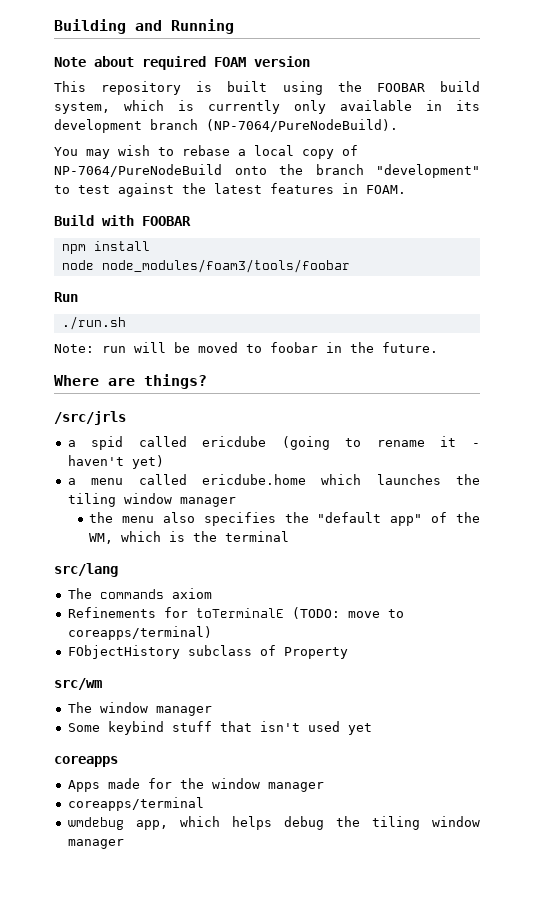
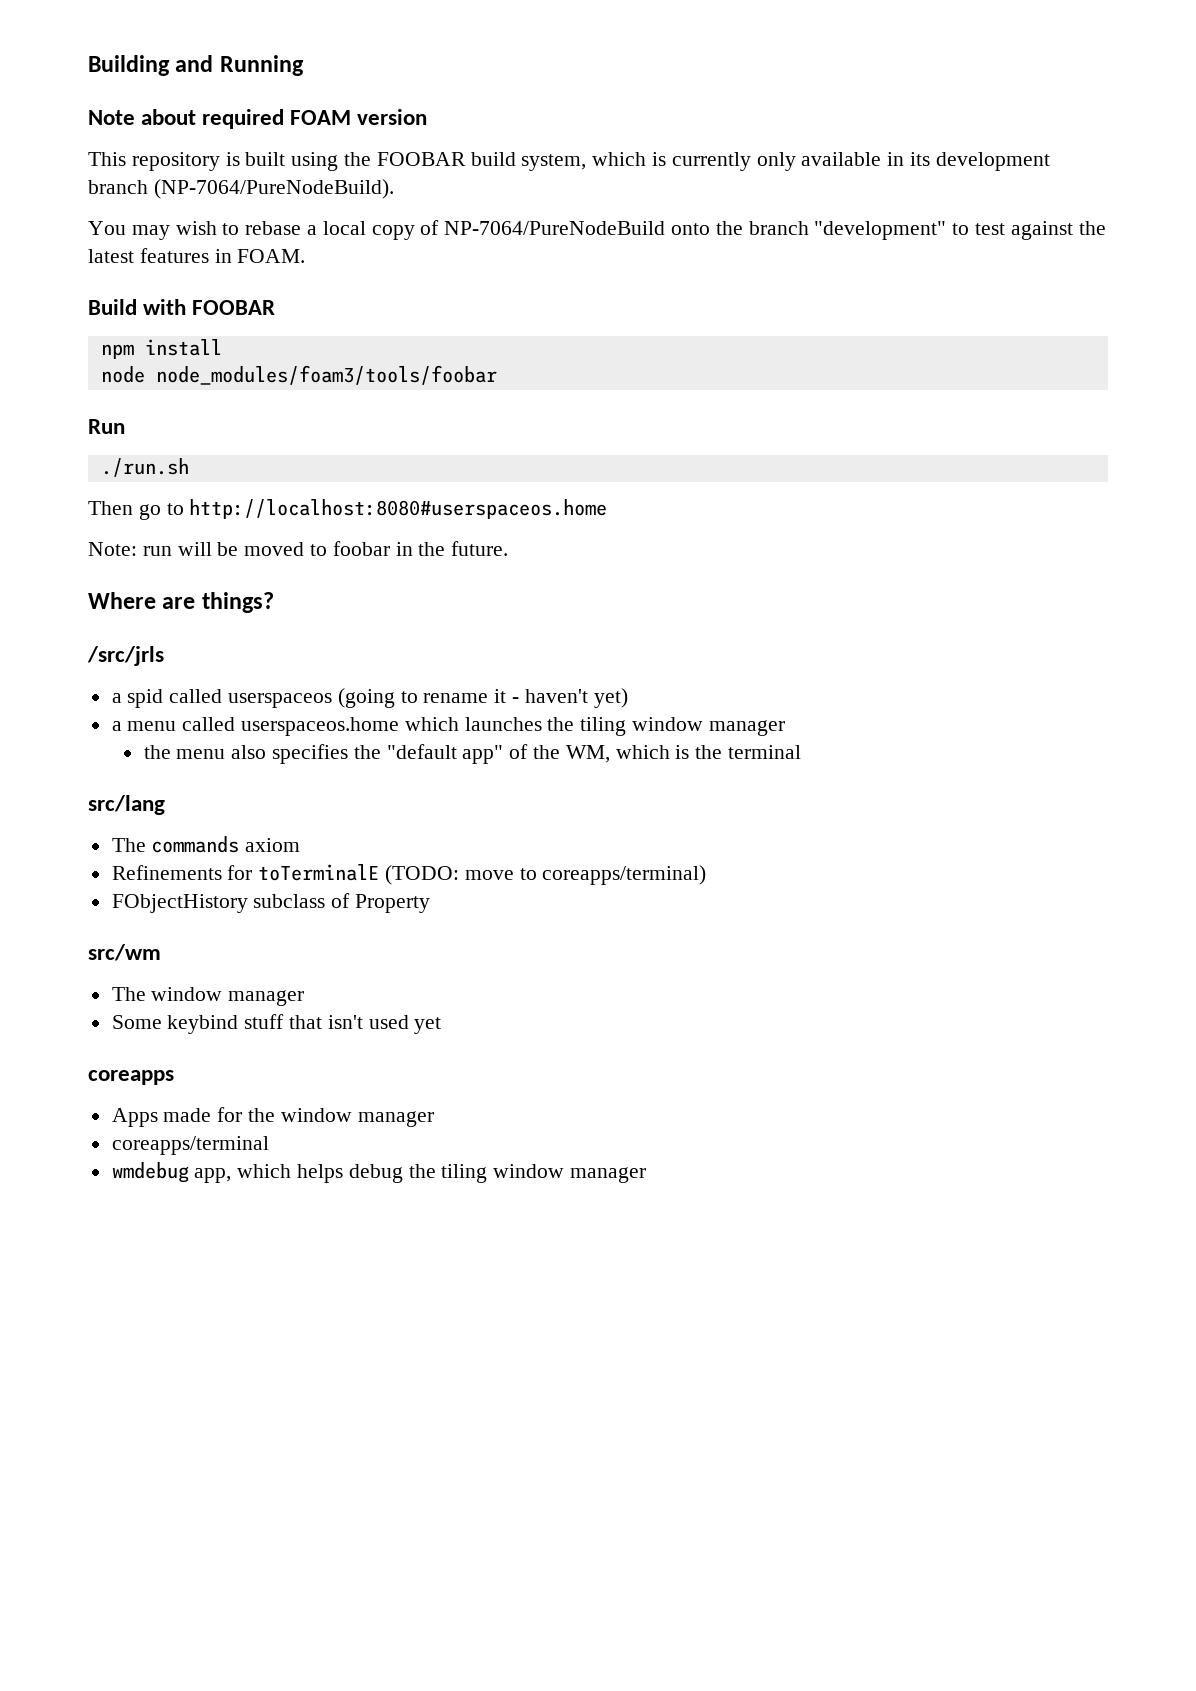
+ Then go to http://localhost:8080#userspaceos.home
- a spid called ericdube (going to rename it - haven't yet)
+ a spid called userspaceos (going to rename it - haven't yet)
- a menu called ericdube.home which launches the tiling window manager
+ a menu called userspaceos.home which launches the tiling window manager

